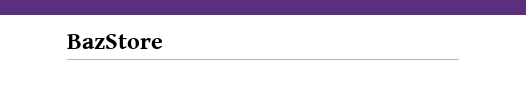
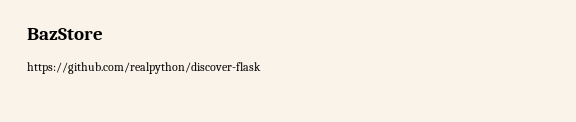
+ https://github.com/realpython/discover-flask

